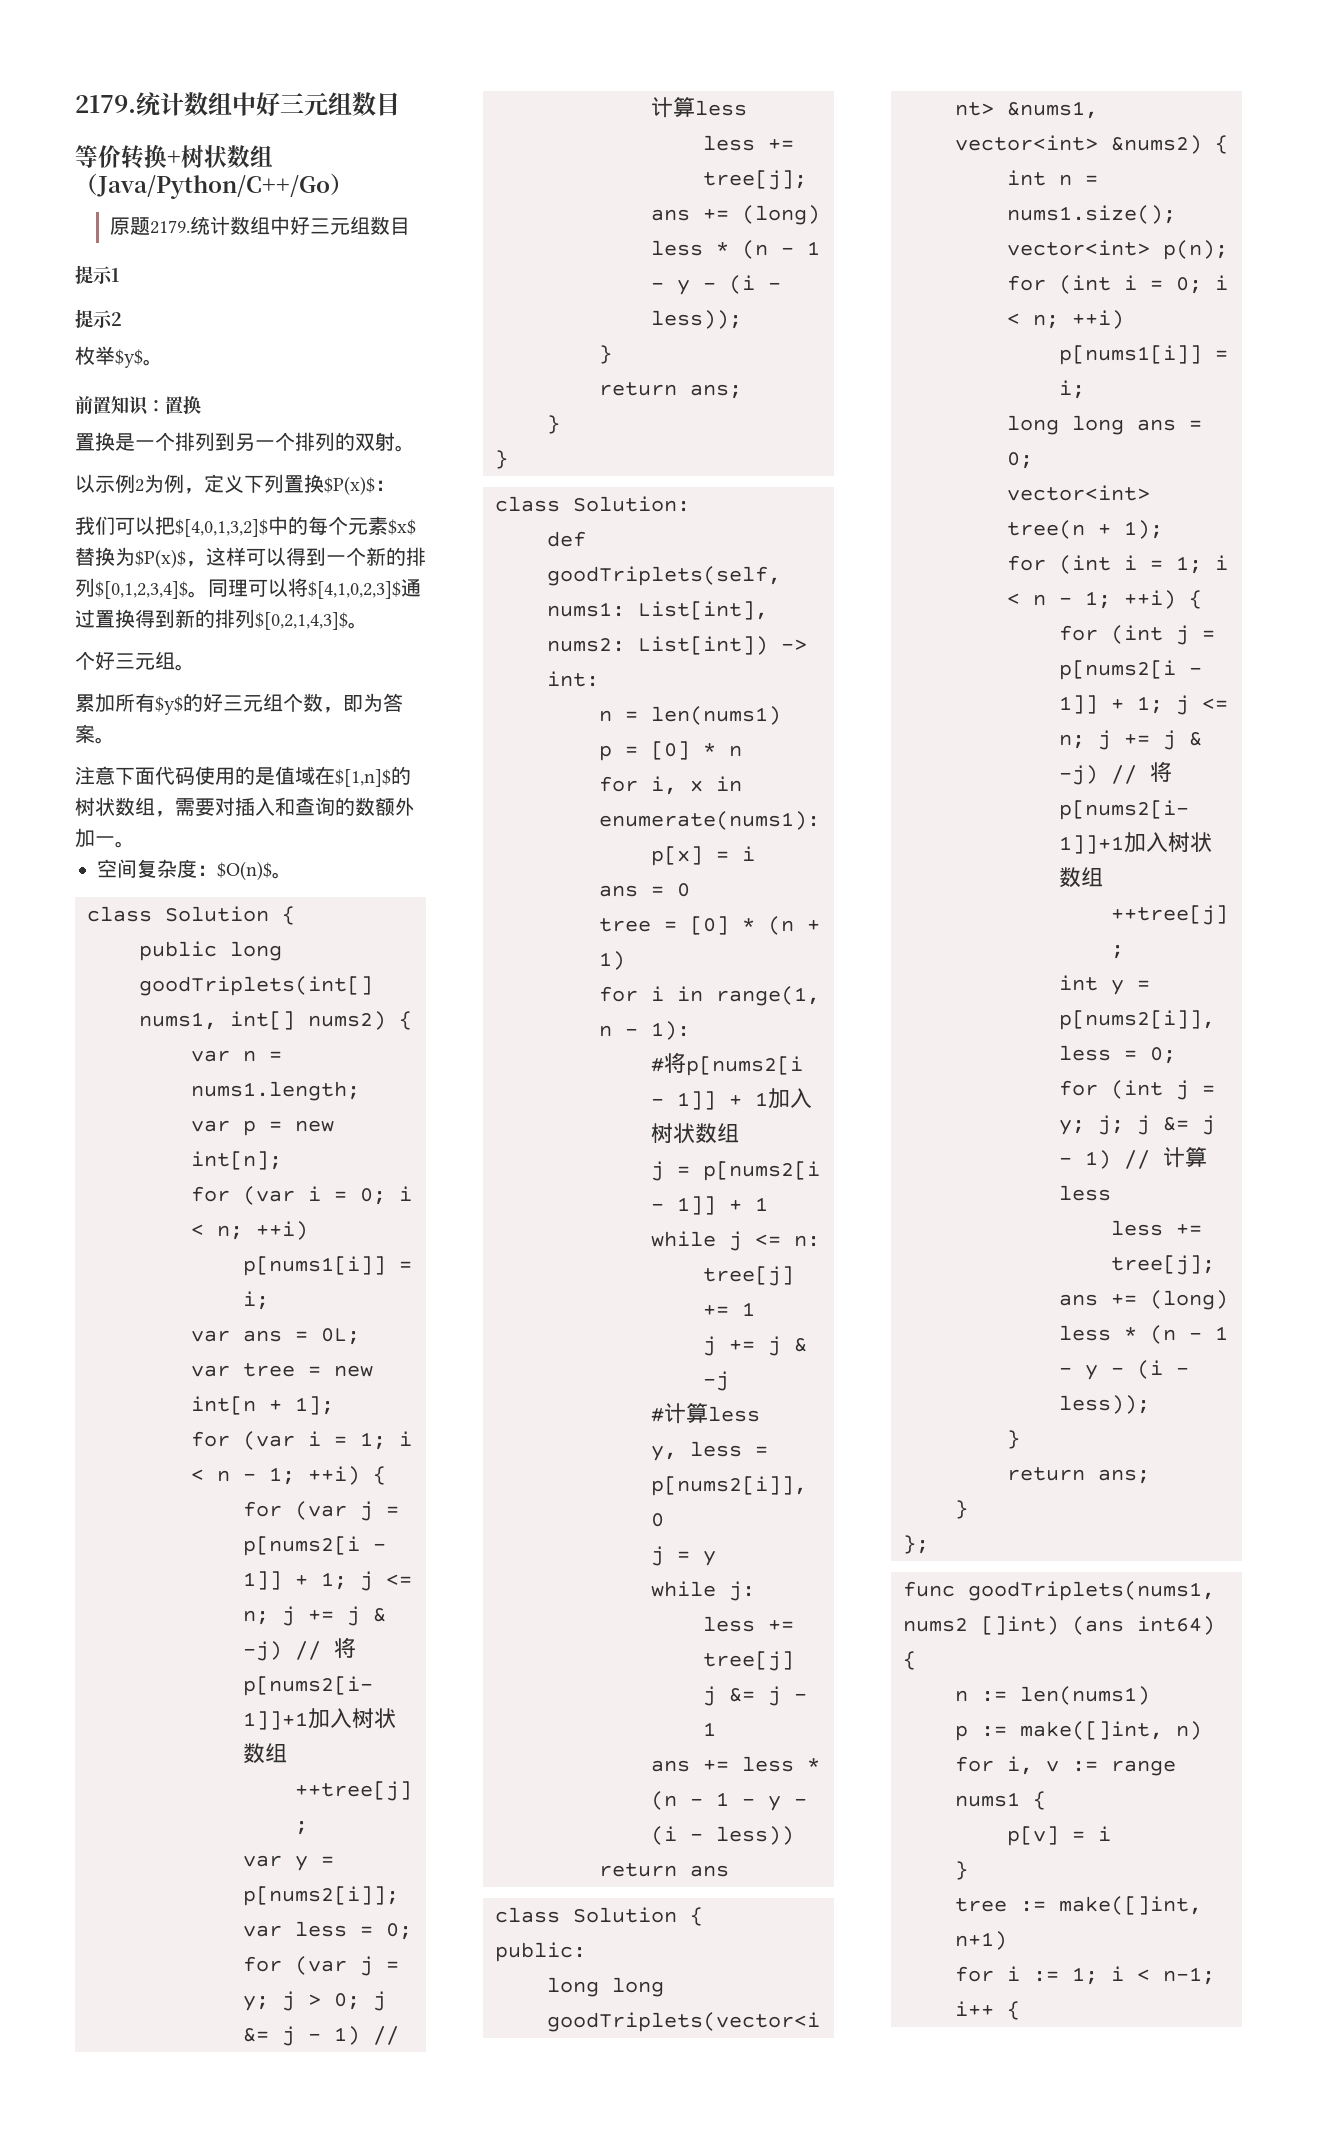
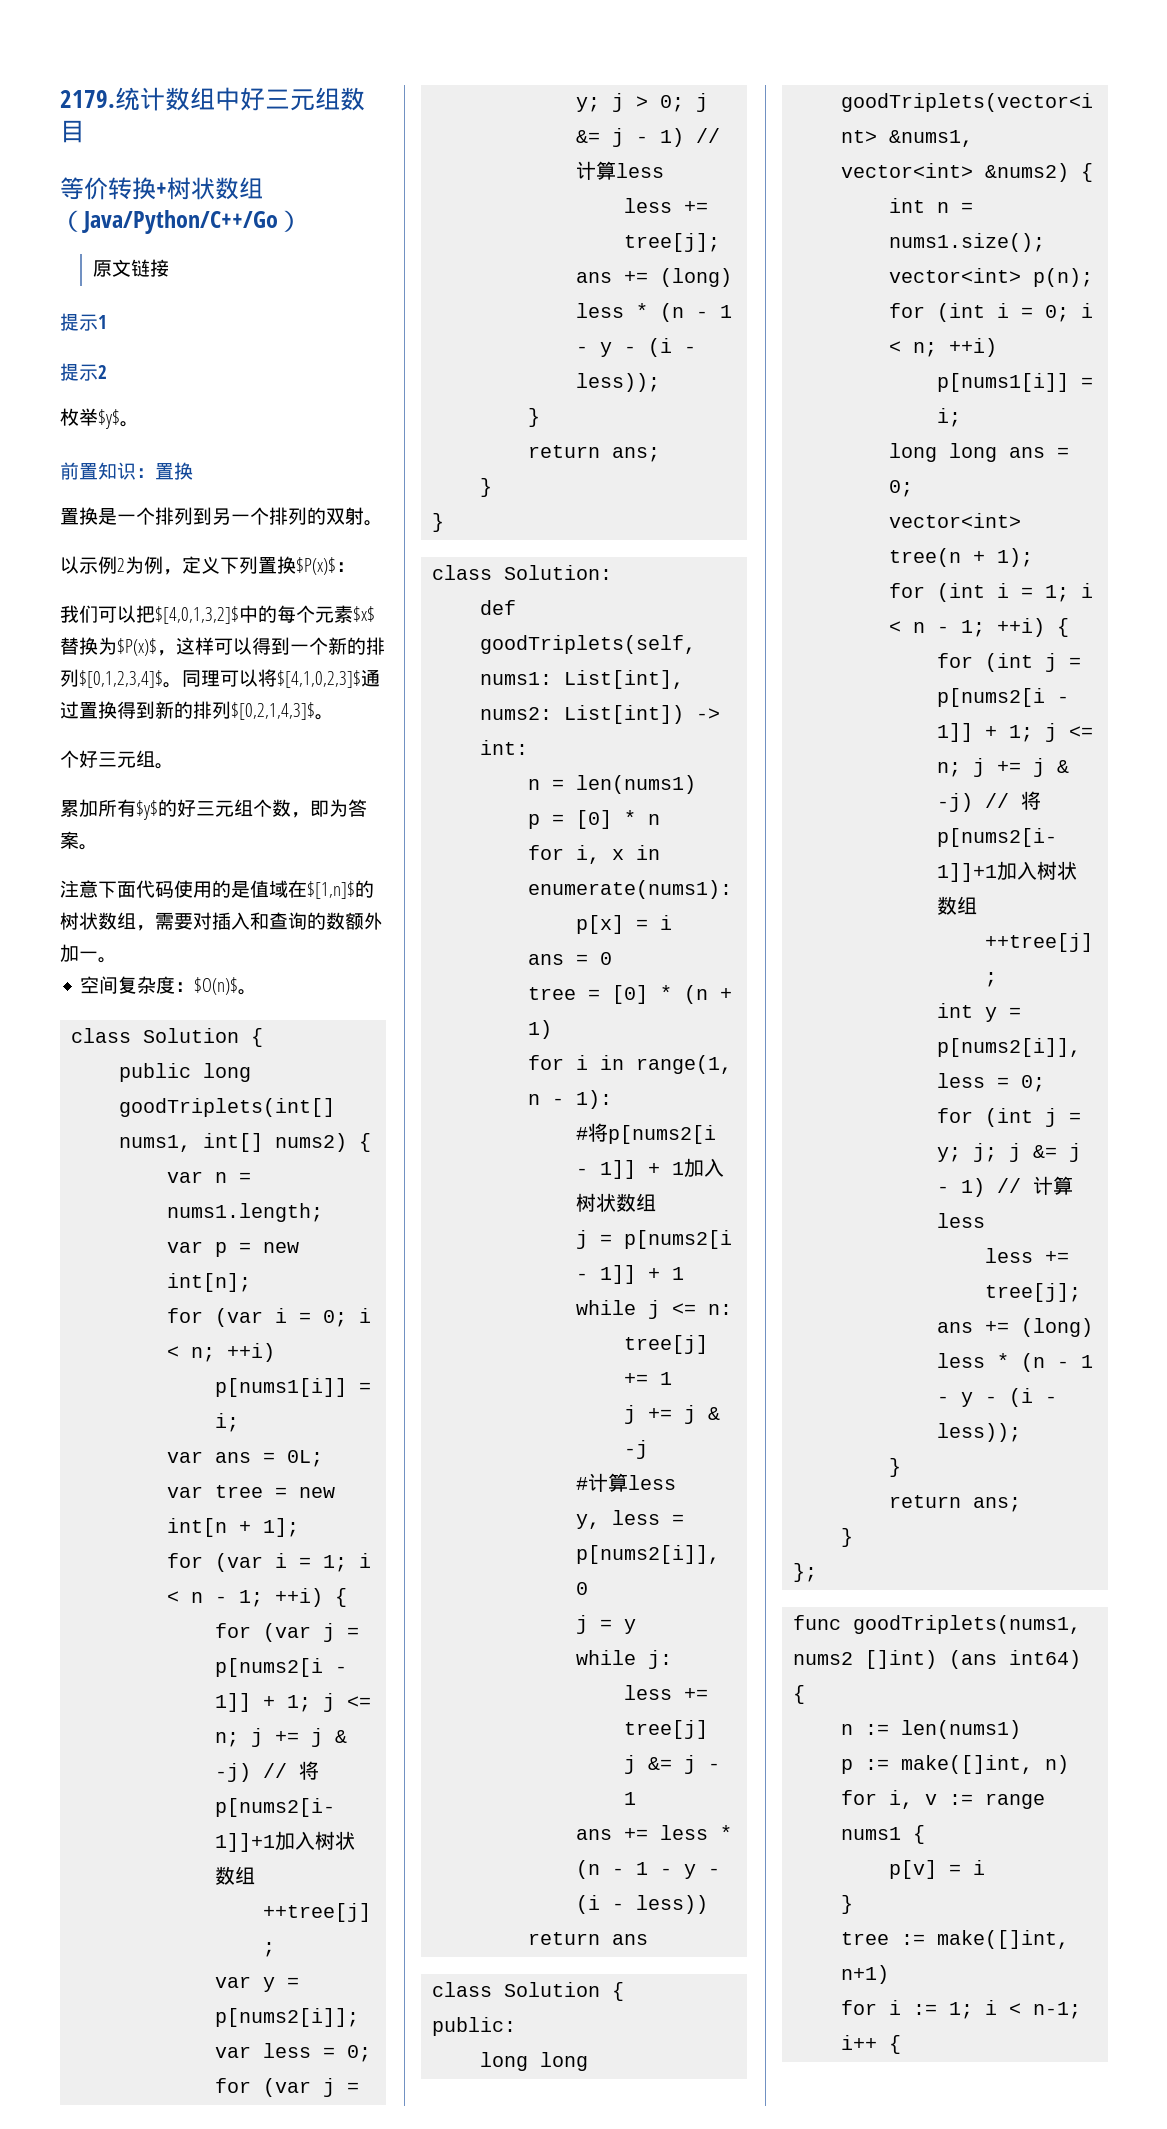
- 原题2179.统计数组中好三元组数目
+ 原文链接

